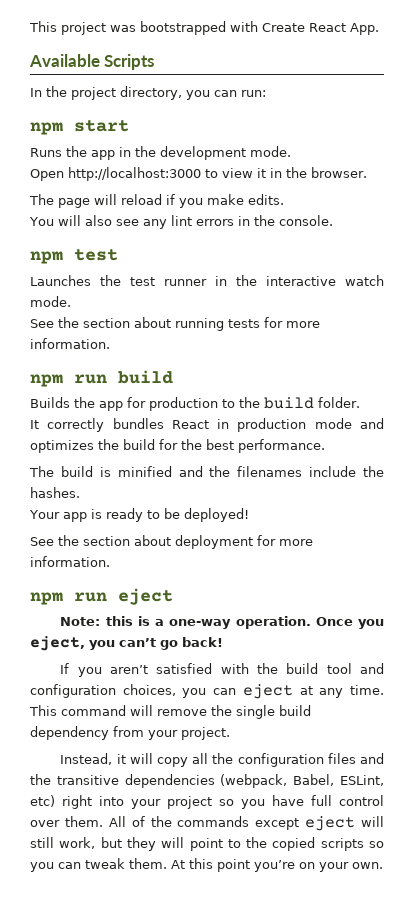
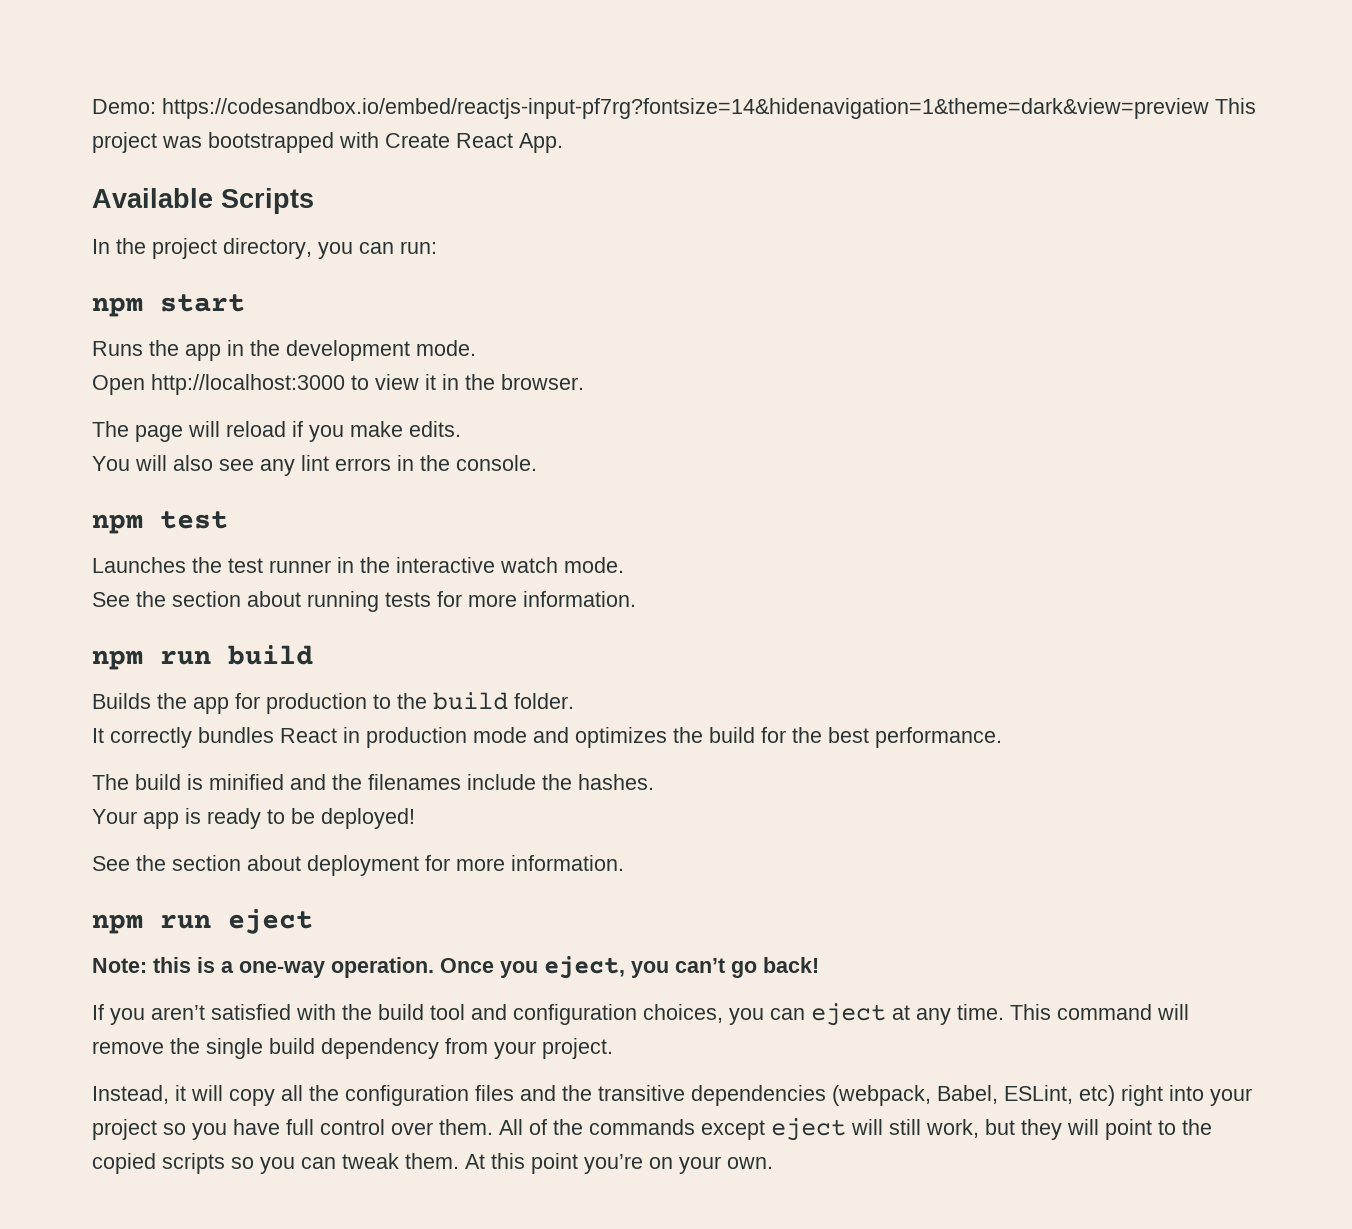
- This project was bootstrapped with Create React App.
+ Demo: https://codesandbox.io/embed/reactjs-input-pf7rg?fontsize=14&hidenavigation=1&theme=dark&view=preview This project was bootstrapped with Create React App.

